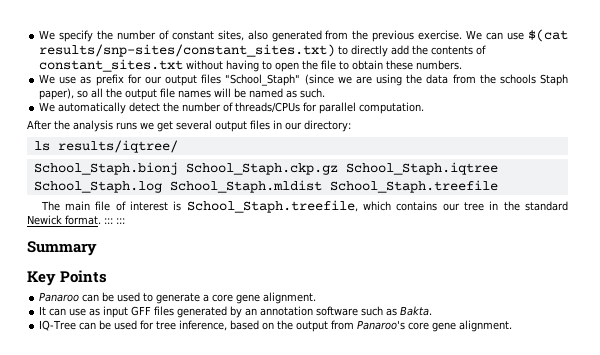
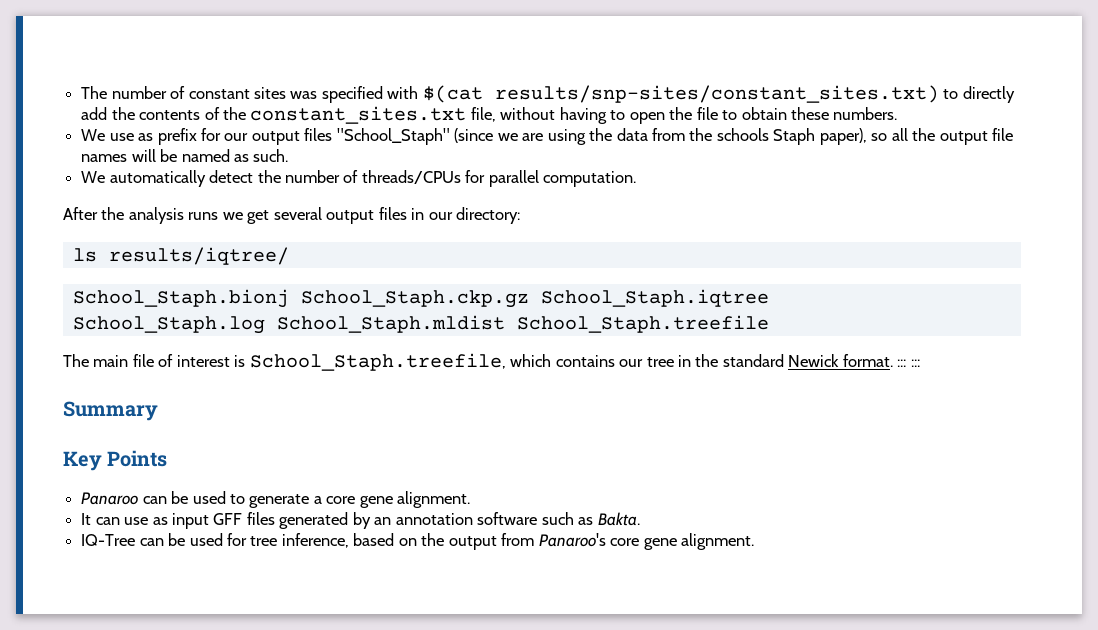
- We specify the number of constant sites, also generated from the previous exercise. We can use $(cat results/snp-sites/constant_sites.txt) to directly add the contents of constant_sites.txt without having to open the file to obtain these numbers.
+ The number of constant sites was specified with $(cat results/snp-sites/constant_sites.txt) to directly add the contents of the constant_sites.txt file, without having to open the file to obtain these numbers.

